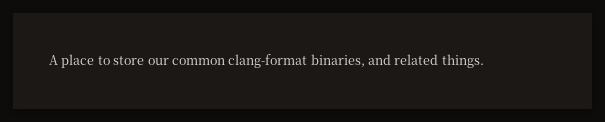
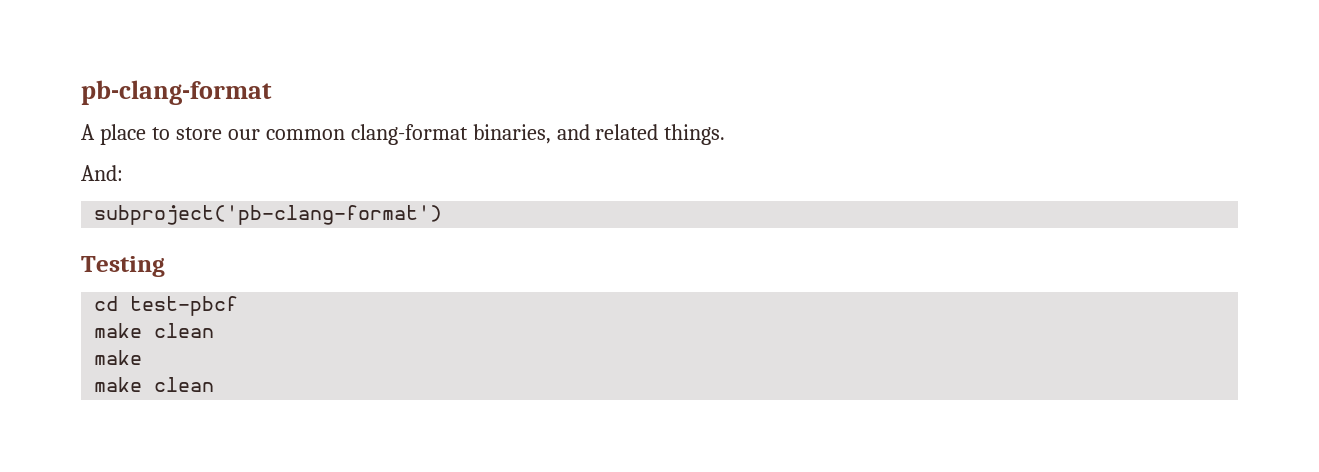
+ pb-clang-format
+ And:
+ subproject('pb-clang-format')
+ Testing
+ cd test-pbcf
+ make clean
+ make
+ make clean

